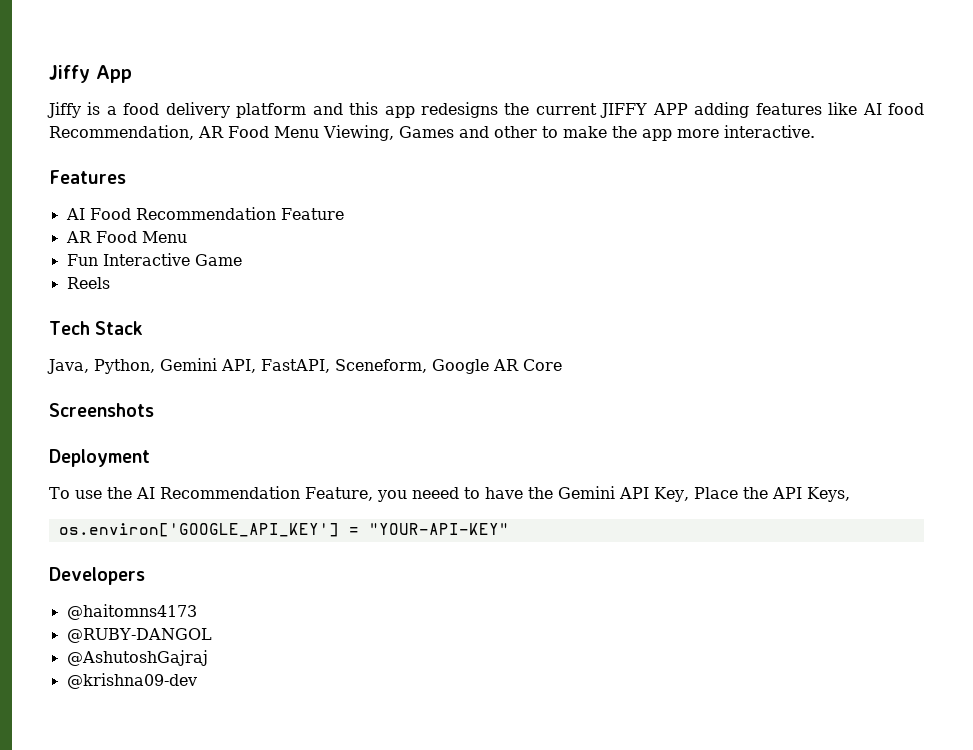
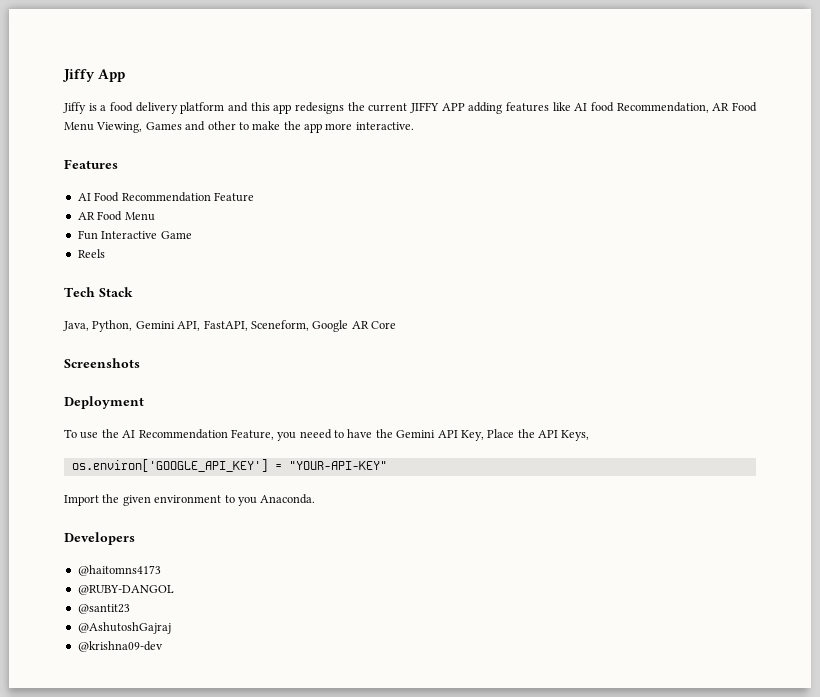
+ Import the given environment to you Anaconda.
+ @santit23

